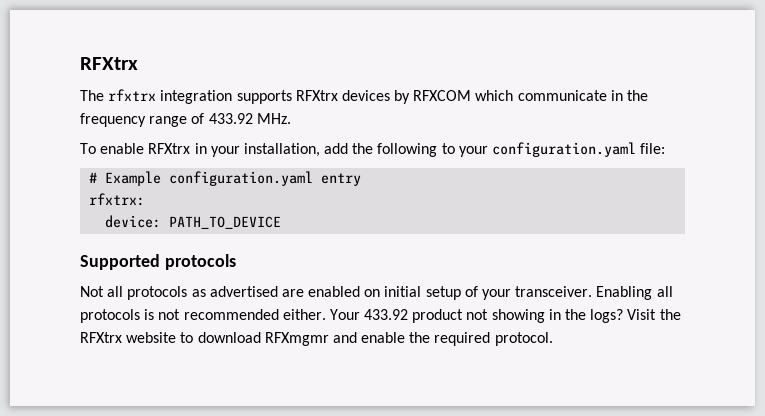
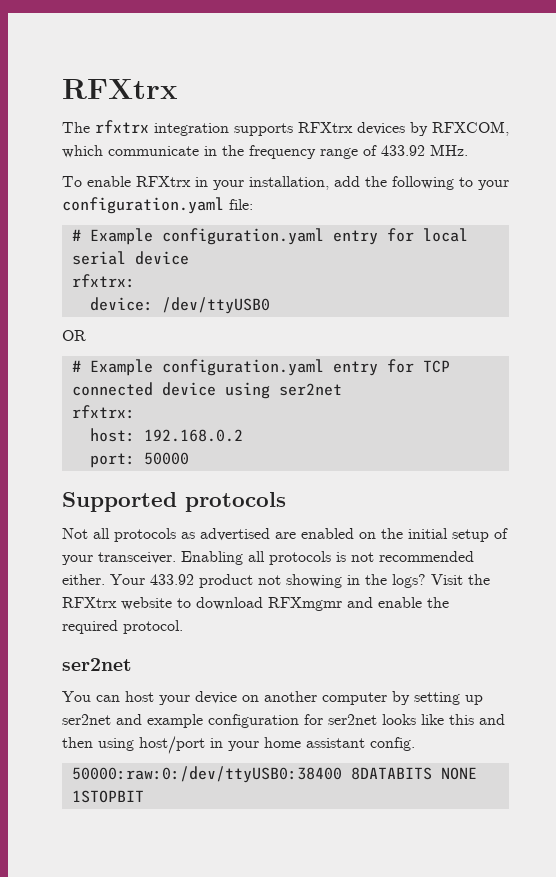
- The rfxtrx integration supports RFXtrx devices by RFXCOM which communicate in the frequency range of 433.92 MHz.
+ The rfxtrx integration supports RFXtrx devices by RFXCOM, which communicate in the frequency range of 433.92 MHz.
- # Example configuration.yaml entry
+ # Example configuration.yaml entry for local serial device
  rfxtrx:
- device: PATH_TO_DEVICE
+ device: /dev/ttyUSB0
+ OR
+ # Example configuration.yaml entry for TCP connected device using ser2net
+ rfxtrx:
+ host: 192.168.0.2
+ port: 50000
- Not all protocols as advertised are enabled on initial setup of your transceiver.
+ Not all protocols as advertised are enabled on the initial setup of your transceiver.
  Visit the RFXtrx website to download RFXmgmr and enable the required protocol.
+ ser2net
+ You can host your device on another computer by setting up ser2net and example configuration for ser2net looks like this and then using host/port in your home assistant config.
+ 50000:raw:0:/dev/ttyUSB0:38400 8DATABITS NONE 1STOPBIT

